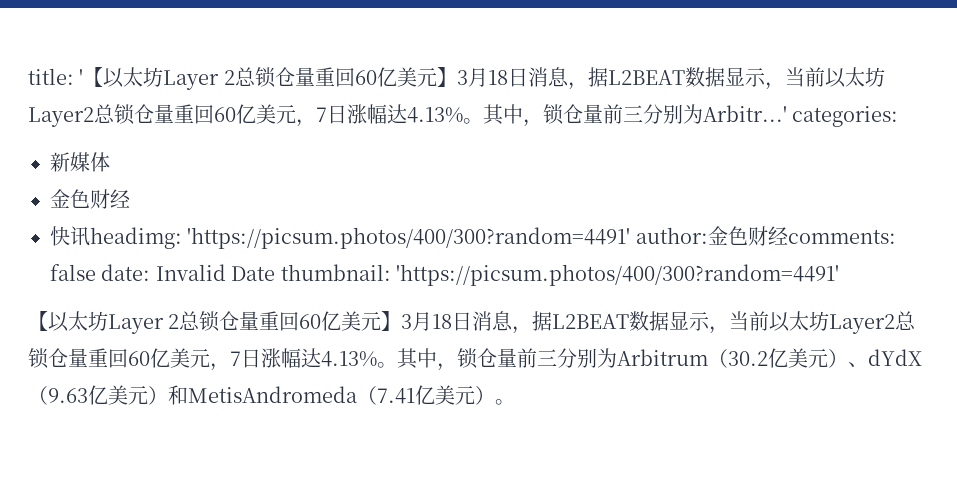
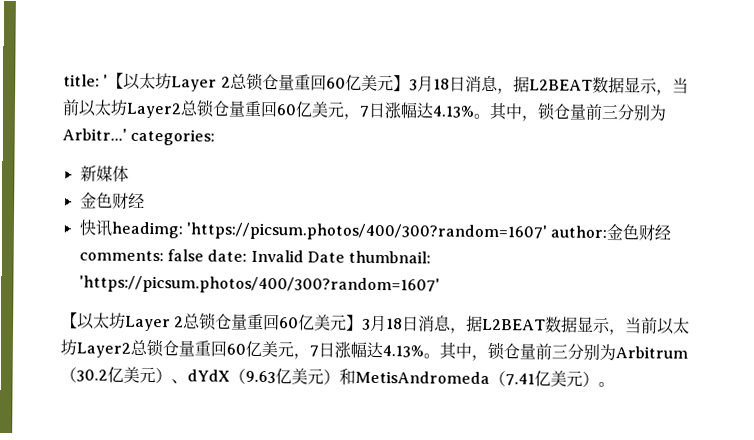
- 快讯headimg: 'https://picsum.photos/400/300?random=4491' author:金色财经comments: false date: Invalid Date thumbnail: 'https://picsum.photos/400/300?random=4491'
+ 快讯headimg: 'https://picsum.photos/400/300?random=1607' author:金色财经comments: false date: Invalid Date thumbnail: 'https://picsum.photos/400/300?random=1607'

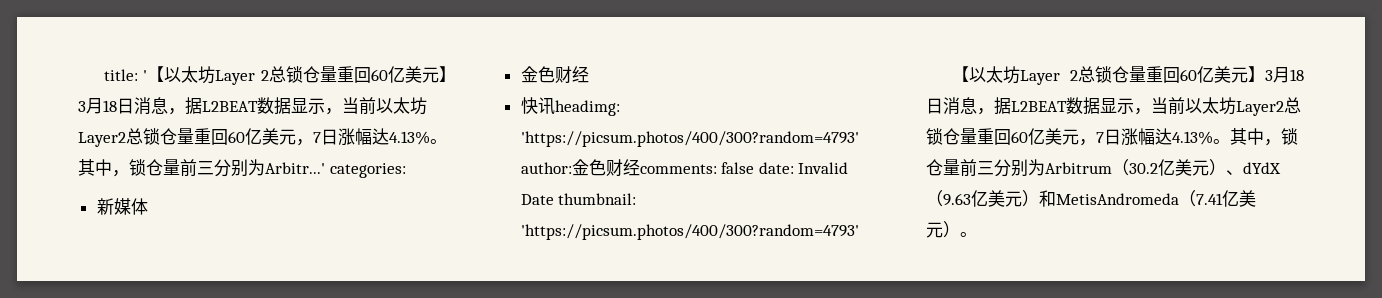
- 快讯headimg: 'https://picsum.photos/400/300?random=1607' author:金色财经comments: false date: Invalid Date thumbnail: 'https://picsum.photos/400/300?random=1607'
+ 快讯headimg: 'https://picsum.photos/400/300?random=4793' author:金色财经comments: false date: Invalid Date thumbnail: 'https://picsum.photos/400/300?random=4793'

